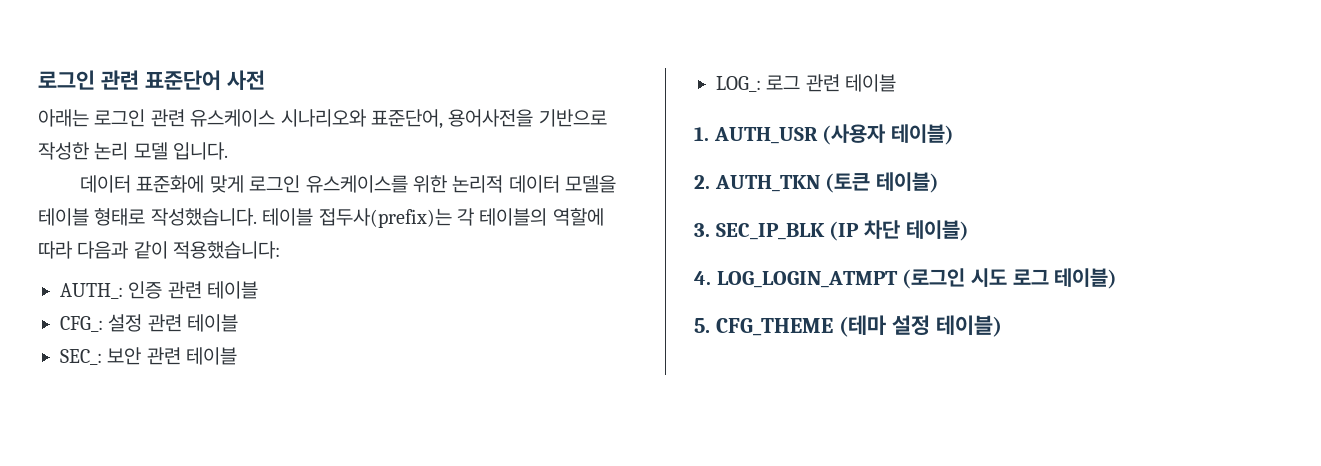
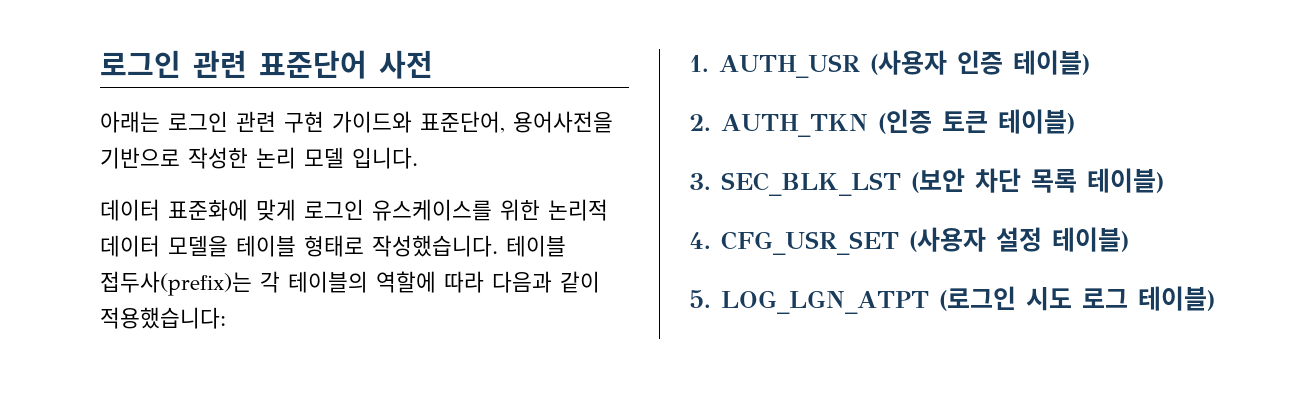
- 아래는 로그인 관련 유스케이스 시나리오와 표준단어, 용어사전을 기반으로 작성한 논리 모델 입니다.
+ 아래는 로그인 관련 구현 가이드와 표준단어, 용어사전을 기반으로 작성한 논리 모델 입니다.
- AUTH_: 인증 관련 테이블
- CFG_: 설정 관련 테이블
- SEC_: 보안 관련 테이블
- LOG_: 로그 관련 테이블
- 1. AUTH_USR (사용자 테이블)
+ 1. AUTH_USR (사용자 인증 테이블)
- 2. AUTH_TKN (토큰 테이블)
+ 2. AUTH_TKN (인증 토큰 테이블)
- 3. SEC_IP_BLK (IP 차단 테이블)
- 4. LOG_LOGIN_ATMPT (로그인 시도 로그 테이블)
+ 3. SEC_BLK_LST (보안 차단 목록 테이블)
+ 4. CFG_USR_SET (사용자 설정 테이블)
+ 5. LOG_LGN_ATPT (로그인 시도 로그 테이블)
- 5. CFG_THEME (테마 설정 테이블)

